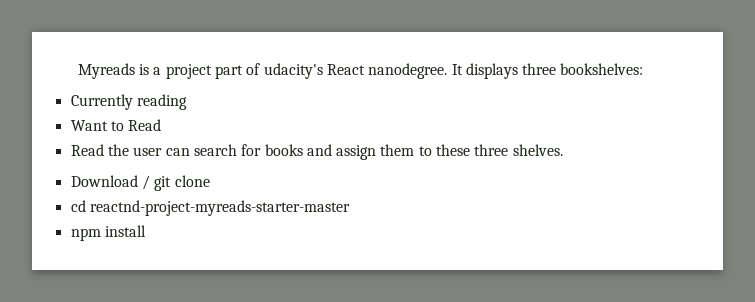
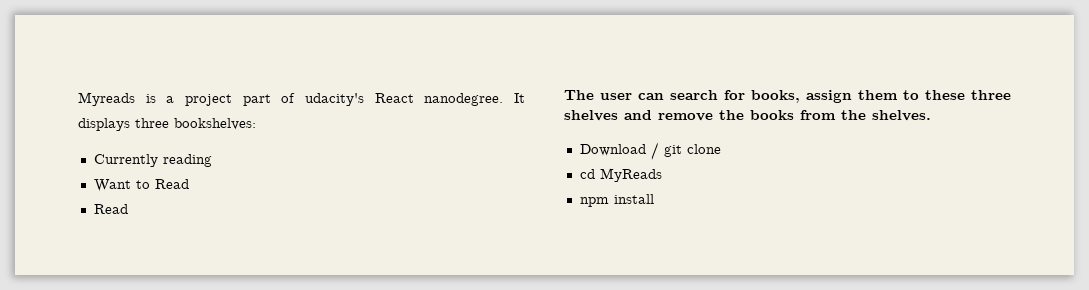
  Want to Read
- Read the user can search for books and assign them to these three shelves.
+ Read
+ The user can search for books, assign them to these three shelves and remove the books from the shelves.
- cd reactnd-project-myreads-starter-master
+ cd MyReads

